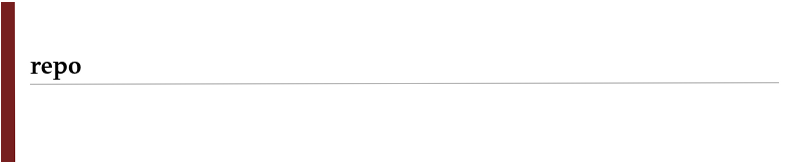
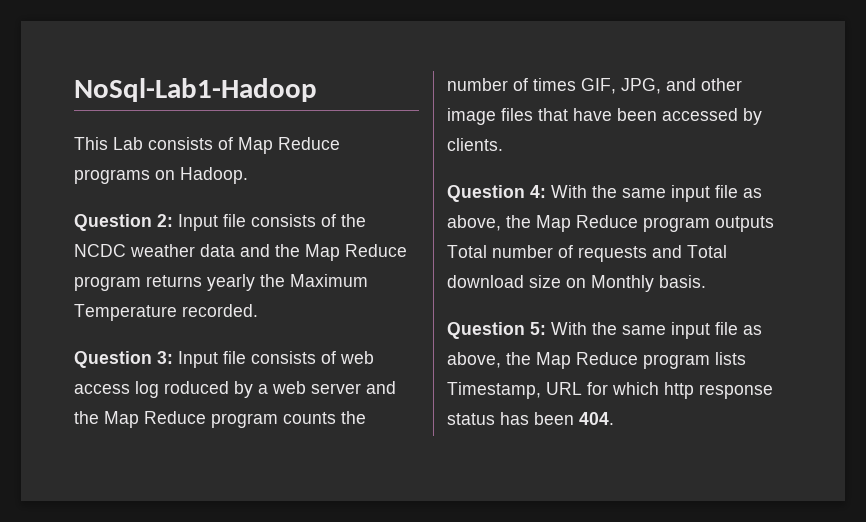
- repo
+ NoSql-Lab1-Hadoop
+ This Lab consists of Map Reduce programs on Hadoop.
+ Question 2: Input file consists of the NCDC weather data and the Map Reduce program returns yearly the Maximum Temperature recorded.
+ Question 3: Input file consists of web access log roduced by a web server and the Map Reduce program counts the number of times GIF, JPG, and other image files that have been accessed by clients.
+ Question 4: With the same input file as above, the Map Reduce program outputs Total number of requests and Total download size on Monthly basis.
+ Question 5: With the same input file as above, the Map Reduce program lists Timestamp, URL for which http response status has been 404.

